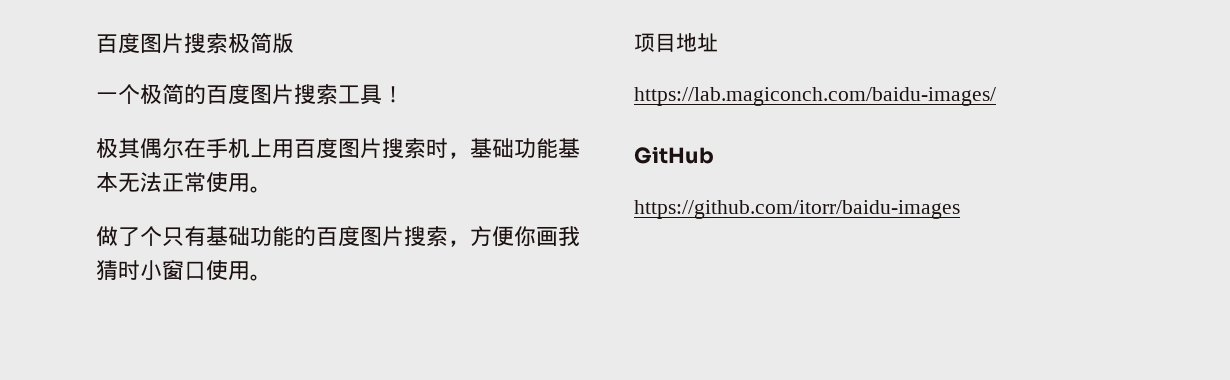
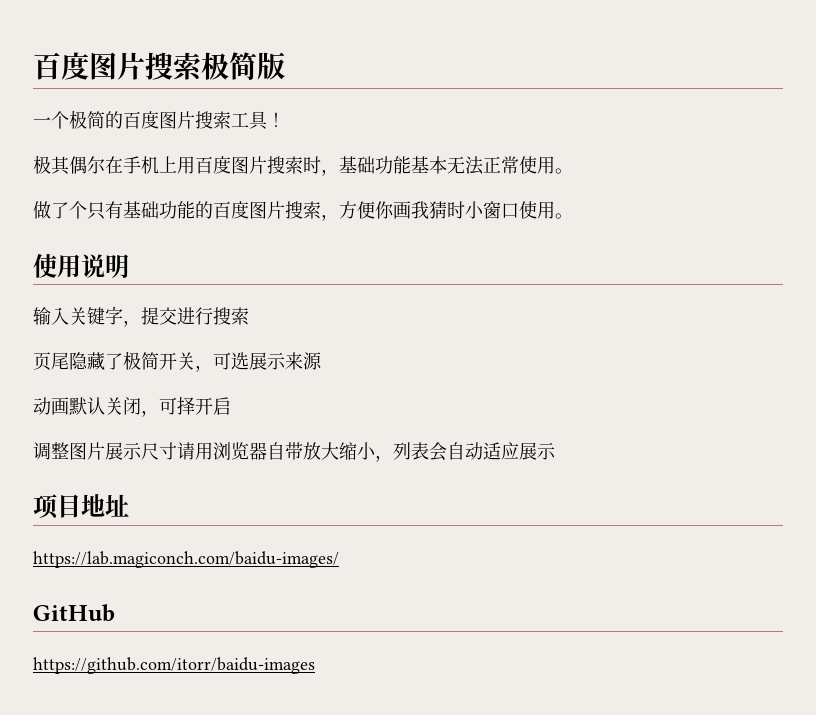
+ 使用说明
+ 输入关键字，提交进行搜索
+ 页尾隐藏了极简开关，可选展示来源
+ 动画默认关闭，可择开启
+ 调整图片展示尺寸请用浏览器自带放大缩小，列表会自动适应展示

